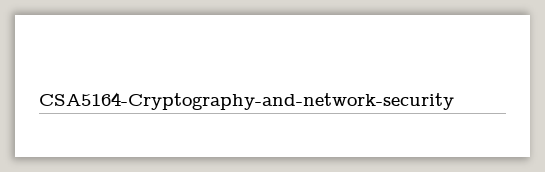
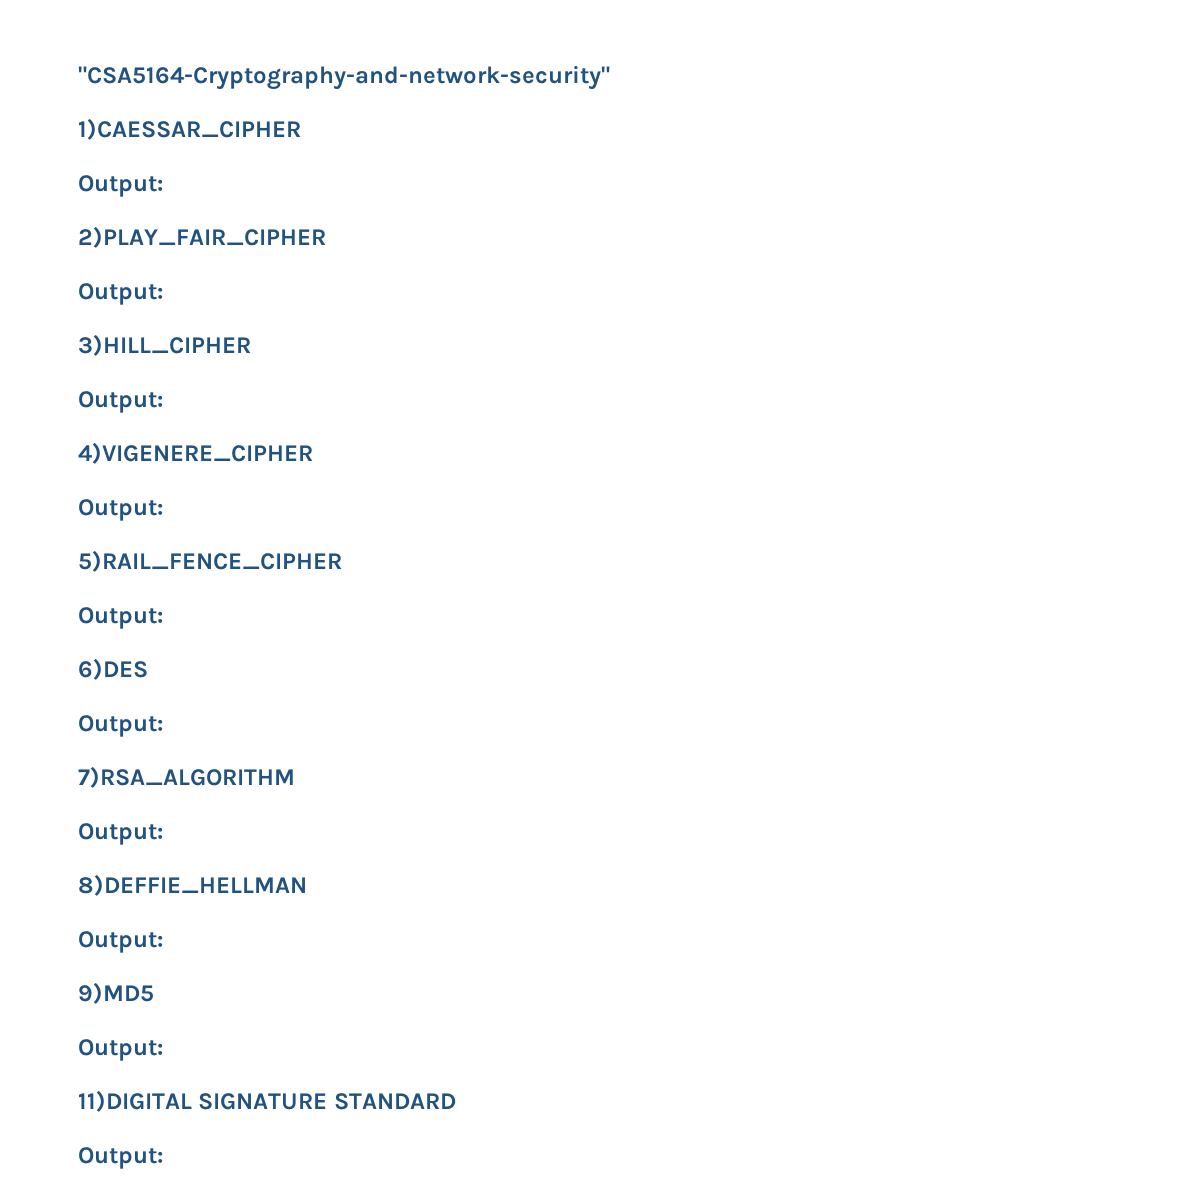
- CSA5164-Cryptography-and-network-security
+ "CSA5164-Cryptography-and-network-security"
+ 1)CAESSAR_CIPHER
+ Output:
+ 2)PLAY_FAIR_CIPHER
+ Output:
+ 3)HILL_CIPHER
+ Output:
+ 4)VIGENERE_CIPHER
+ Output:
+ 5)RAIL_FENCE_CIPHER
+ Output:
+ 6)DES
+ Output:
+ 7)RSA_ALGORITHM
+ Output:
+ 8)DEFFIE_HELLMAN
+ Output:
+ 9)MD5
+ Output:
+ 11)DIGITAL SIGNATURE STANDARD
+ Output:

